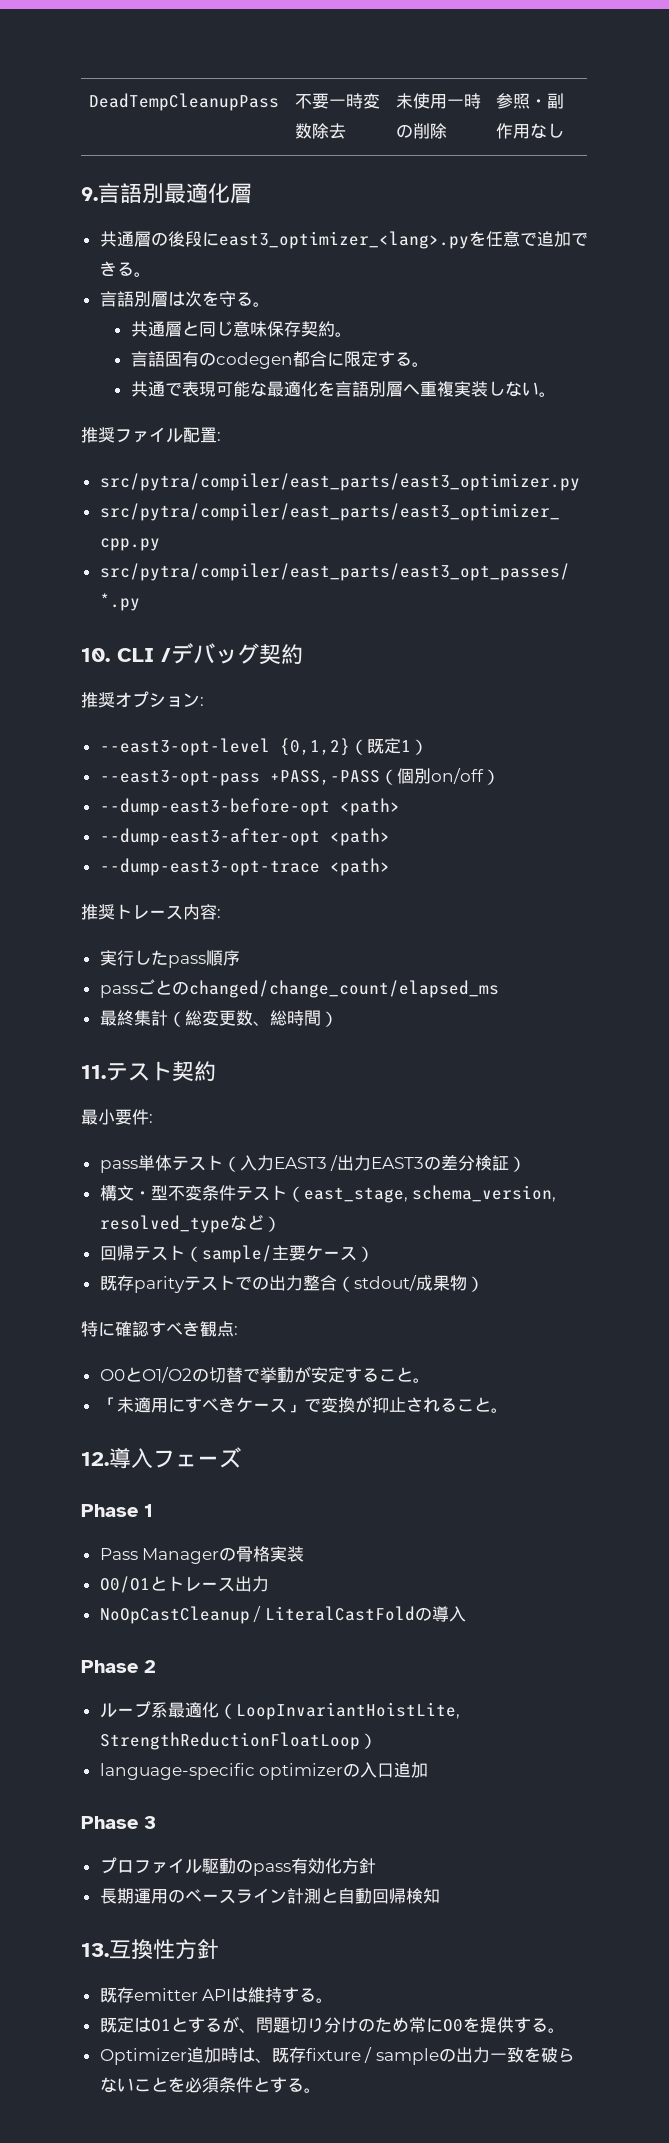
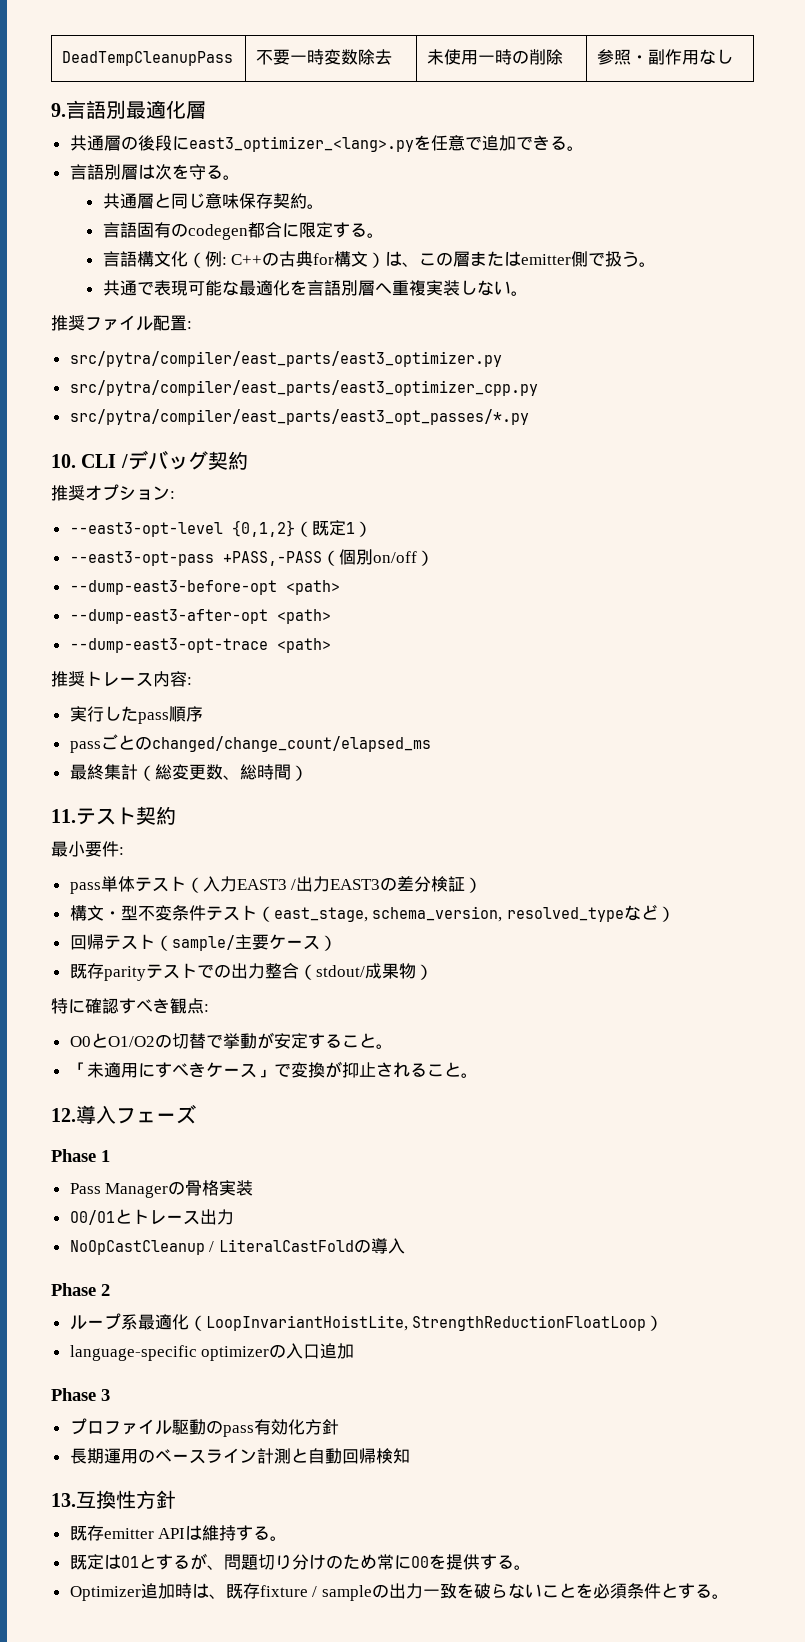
+ 言語構文化（例: C++の古典for構文）は、この層またはemitter側で扱う。

